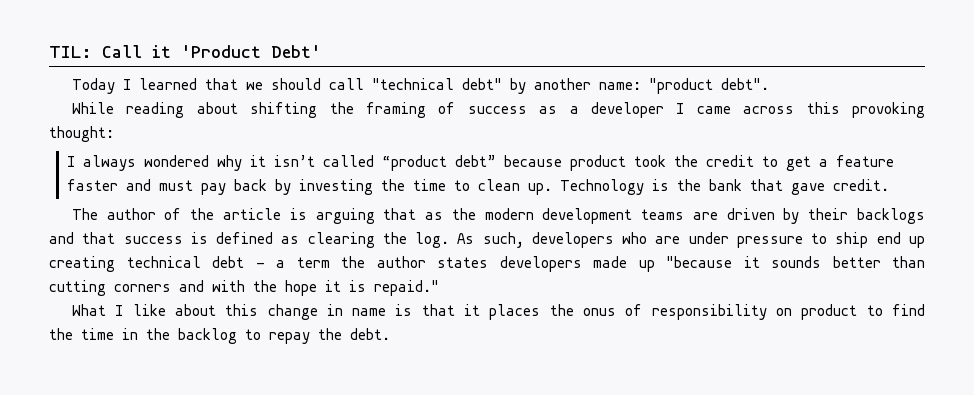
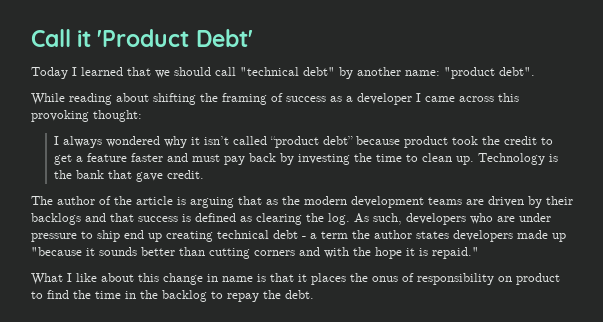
- TIL: Call it 'Product Debt'
+ Call it 'Product Debt'

